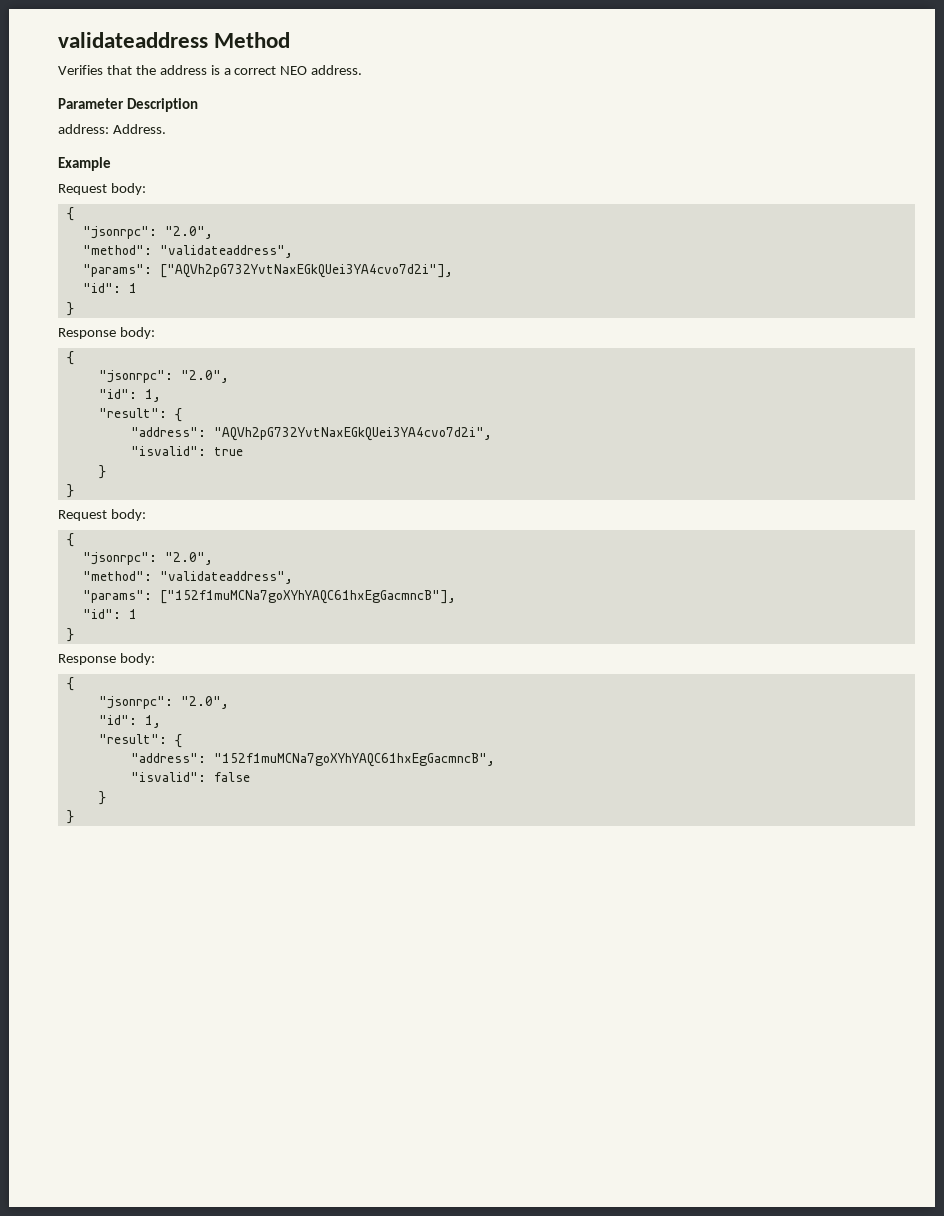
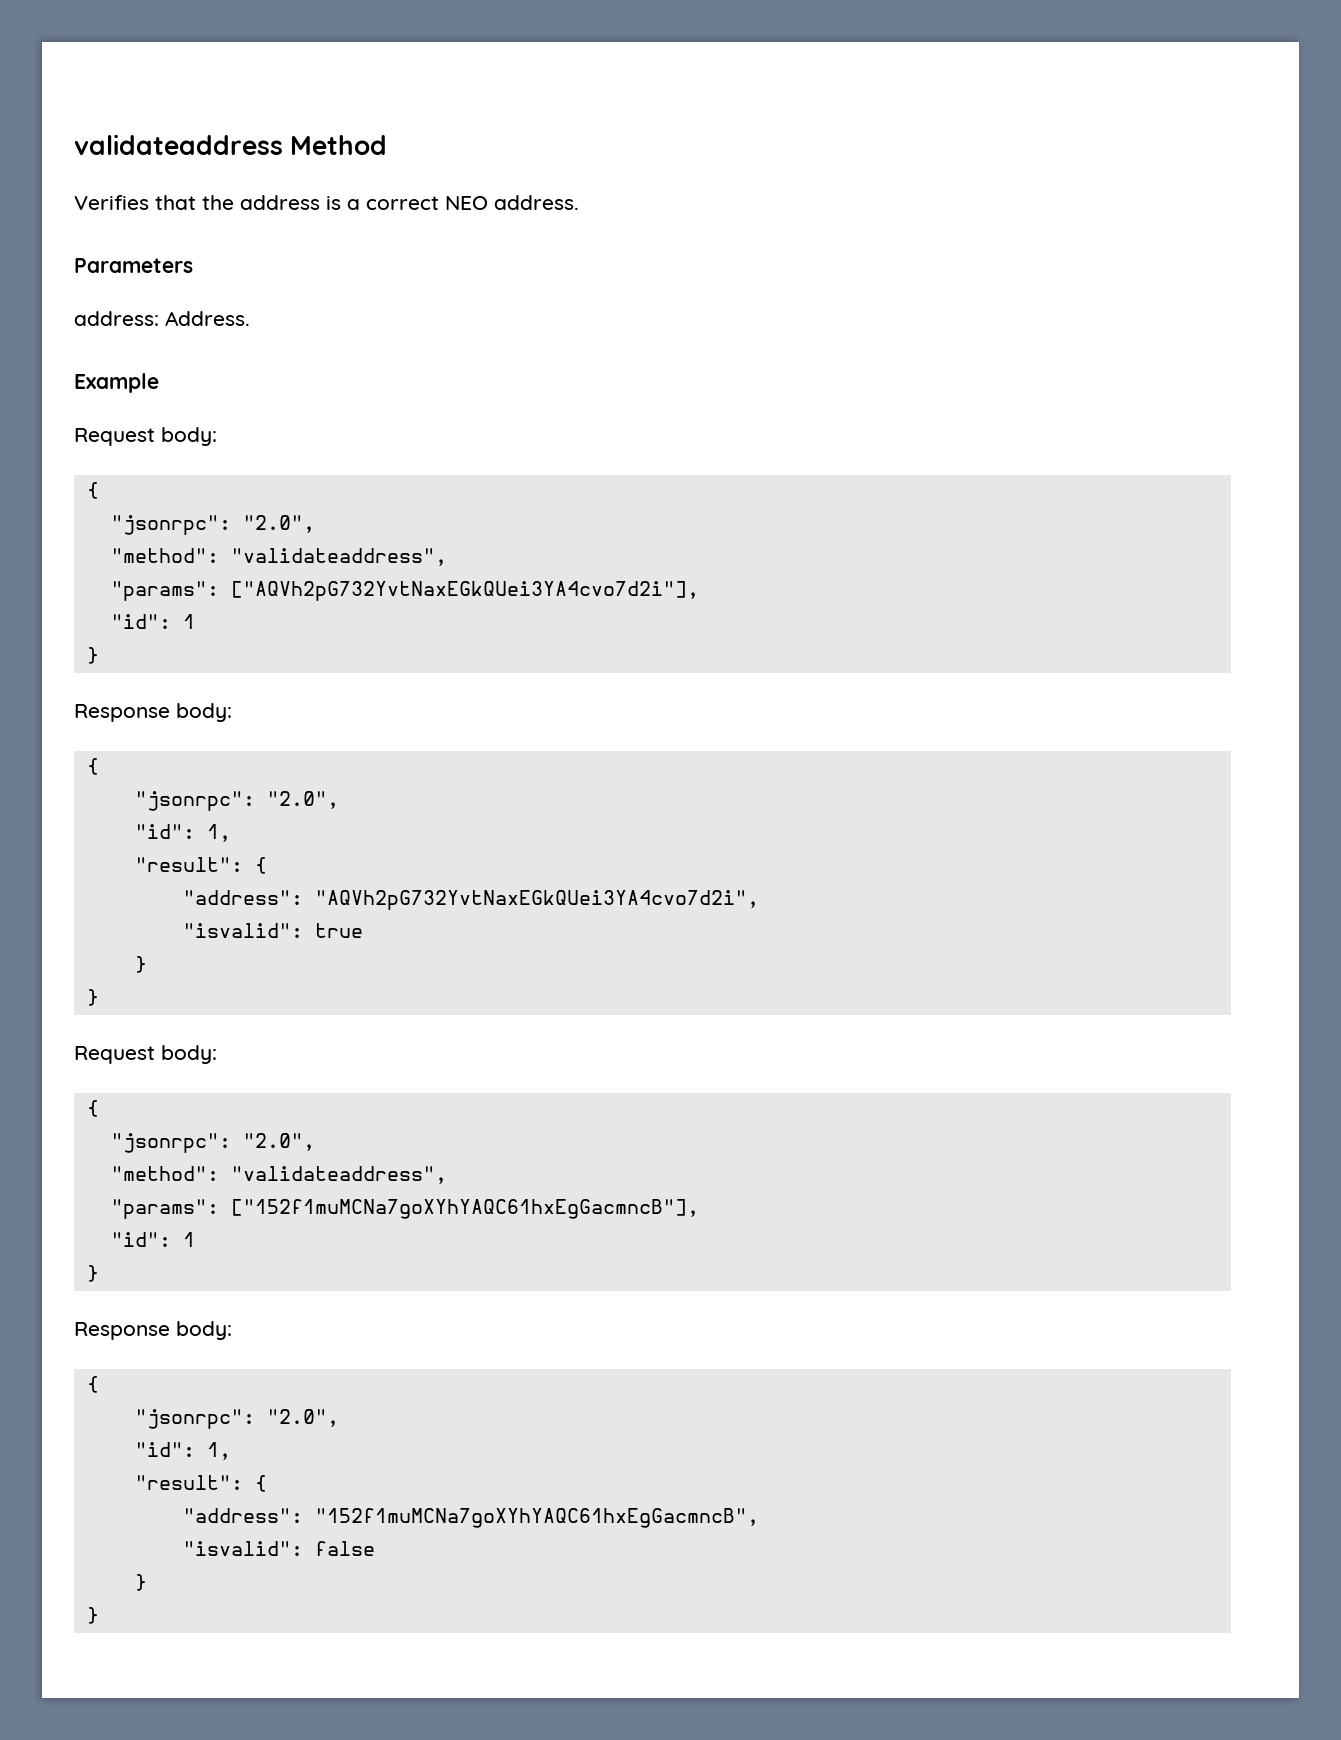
- Parameter Description
+ Parameters

